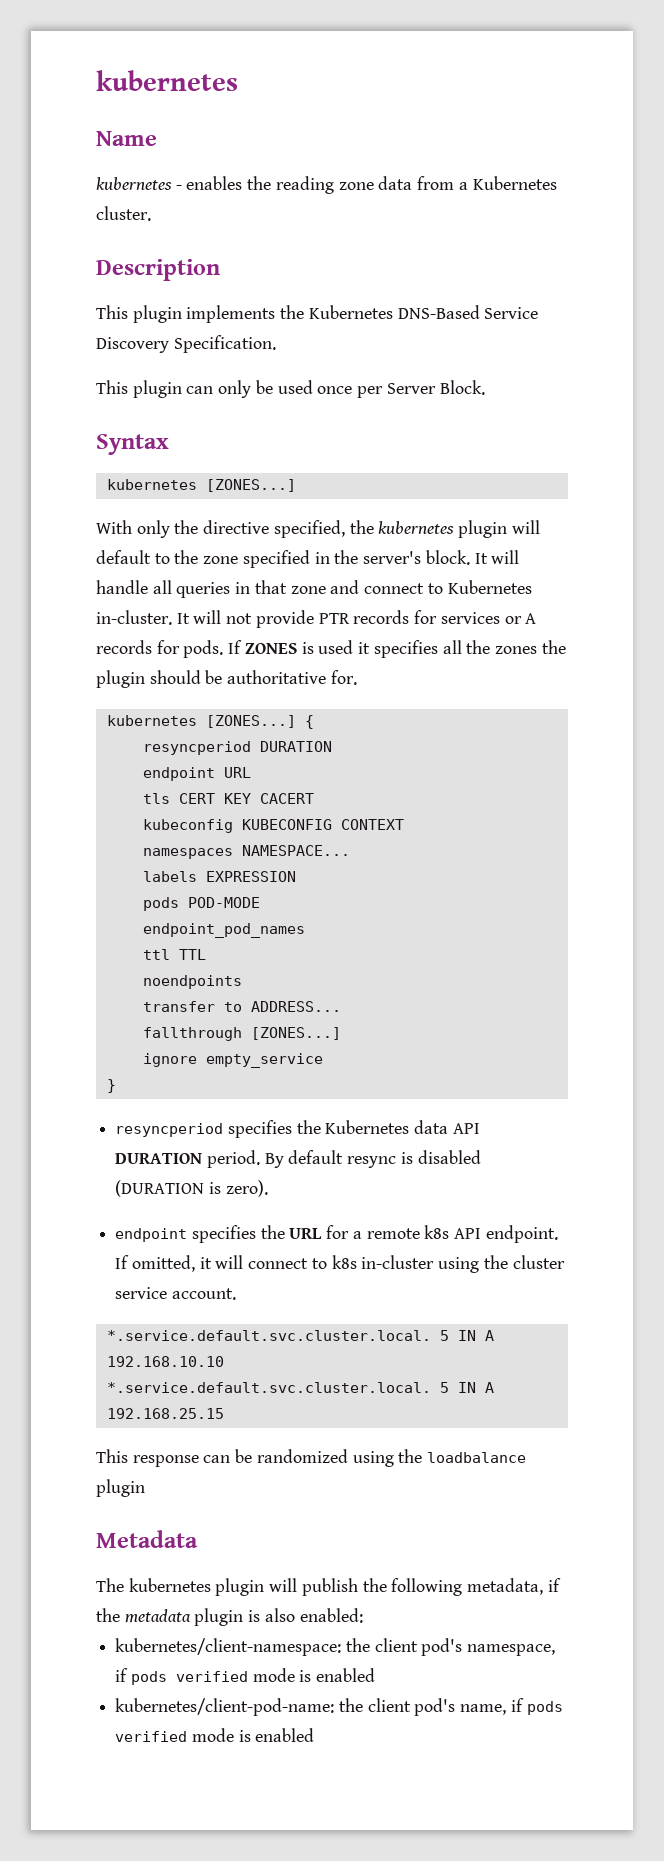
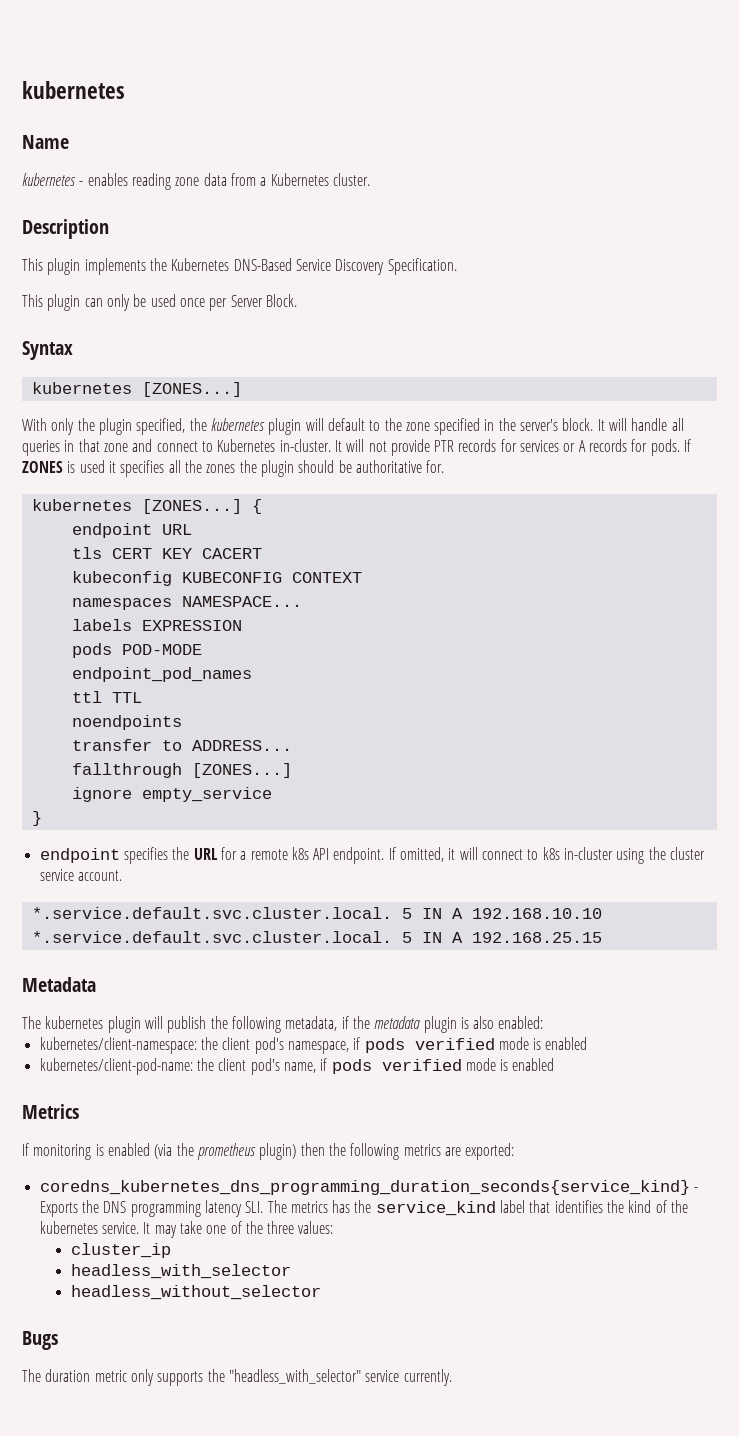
- kubernetes - enables the reading zone data from a Kubernetes cluster.
+ kubernetes - enables reading zone data from a Kubernetes cluster.
- With only the directive specified, the kubernetes plugin will default to the zone specified in the server's block.
+ With only the plugin specified, the kubernetes plugin will default to the zone specified in the server's block.
- resyncperiod DURATION
- resyncperiod specifies the Kubernetes data API DURATION period. By default resync is disabled (DURATION is zero).
- This response can be randomized using the loadbalance plugin
+ Metrics
+ If monitoring is enabled (via the prometheus plugin) then the following metrics are exported:
+ coredns_kubernetes_dns_programming_duration_seconds{service_kind} - Exports the DNS programming latency SLI. The metrics has the service_kind label that identifies the kind of the kubernetes service. It may take one of the three values:
+ cluster_ip
+ headless_with_selector
+ headless_without_selector
+ Bugs
+ The duration metric only supports the "headless_with_selector" service currently.

